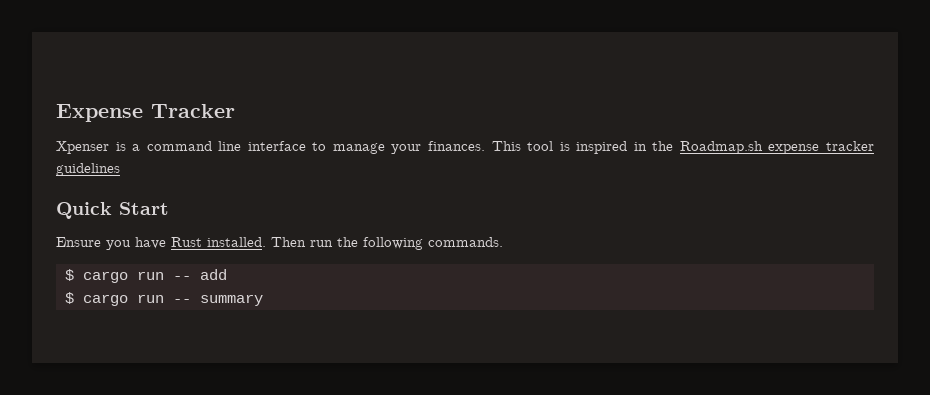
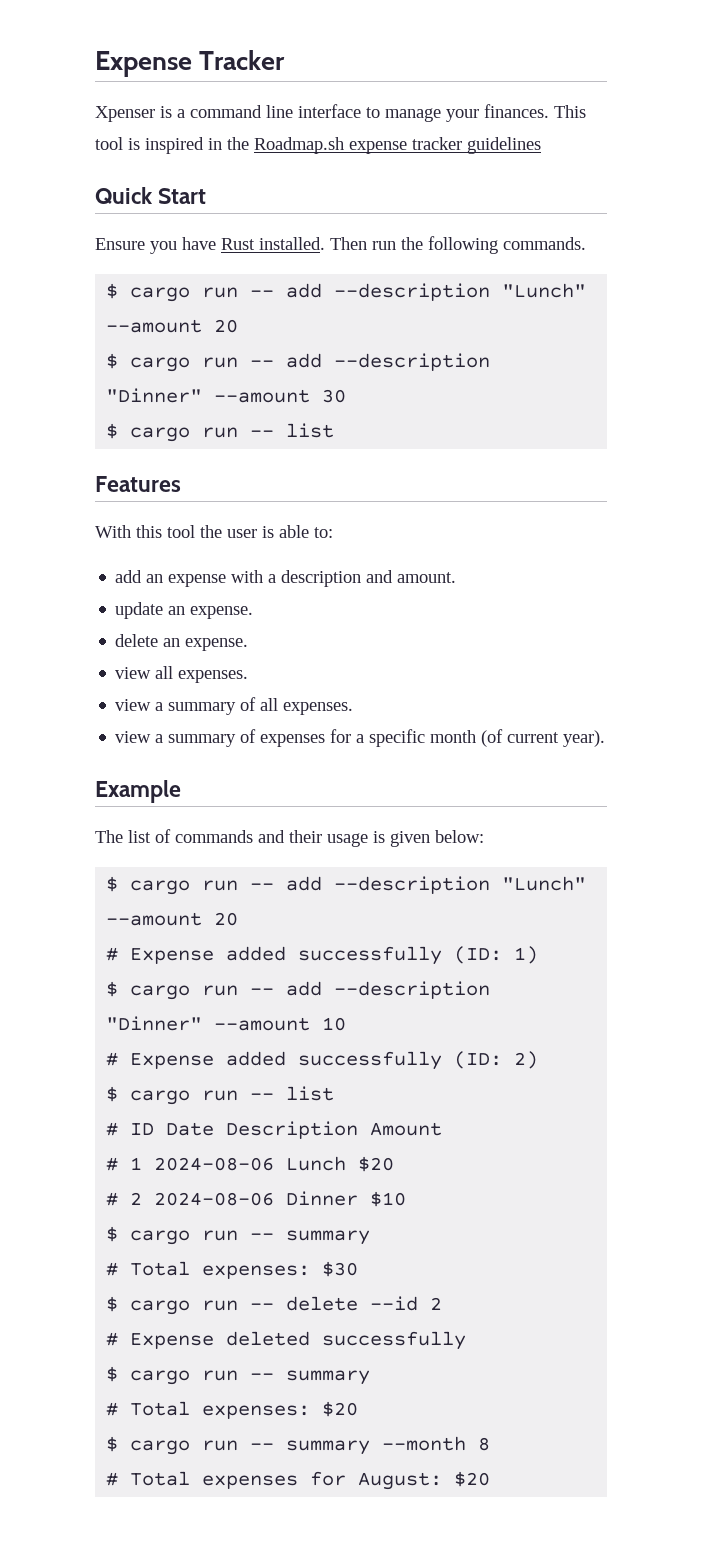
  Then run the following commands.
- $ cargo run -- add
+ $ cargo run -- add --description "Lunch" --amount 20
+ $ cargo run -- add --description "Dinner" --amount 30
+ $ cargo run -- list
+ Features
+ With this tool the user is able to:
+ add an expense with a description and amount.
+ update an expense.
+ delete an expense.
+ view all expenses.
+ view a summary of all expenses.
+ view a summary of expenses for a specific month (of current year).
+ Example
+ The list of commands and their usage is given below:
+ $ cargo run -- add --description "Lunch" --amount 20
+ # Expense added successfully (ID: 1)
+ $ cargo run -- add --description "Dinner" --amount 10
+ # Expense added successfully (ID: 2)
+ $ cargo run -- list
+ # ID Date Description Amount
+ # 1 2024-08-06 Lunch $20
+ # 2 2024-08-06 Dinner $10
  $ cargo run -- summary
+ # Total expenses: $30
+ $ cargo run -- delete --id 2
+ # Expense deleted successfully
+ $ cargo run -- summary
+ # Total expenses: $20
+ $ cargo run -- summary --month 8
+ # Total expenses for August: $20

